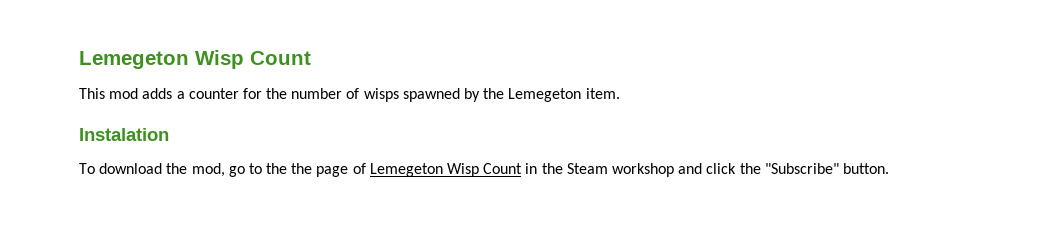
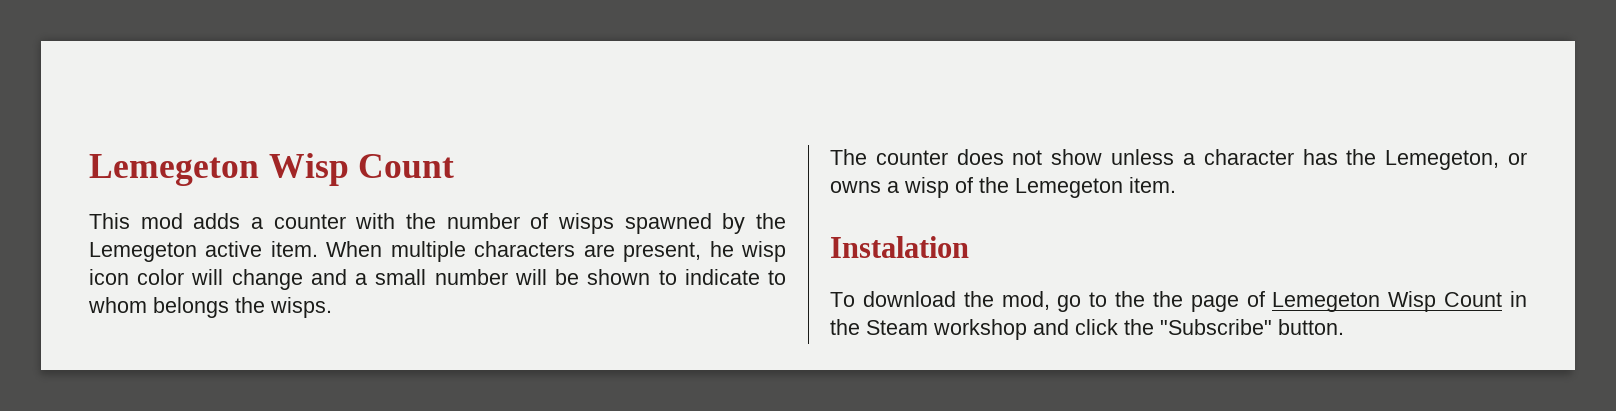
- This mod adds a counter for the number of wisps spawned by the Lemegeton item.
+ This mod adds a counter with the number of wisps spawned by the Lemegeton active item. When multiple characters are present, he wisp icon color will change and a small number will be shown to indicate to whom belongs the wisps.
+ The counter does not show unless a character has the Lemegeton, or owns a wisp of the Lemegeton item.

